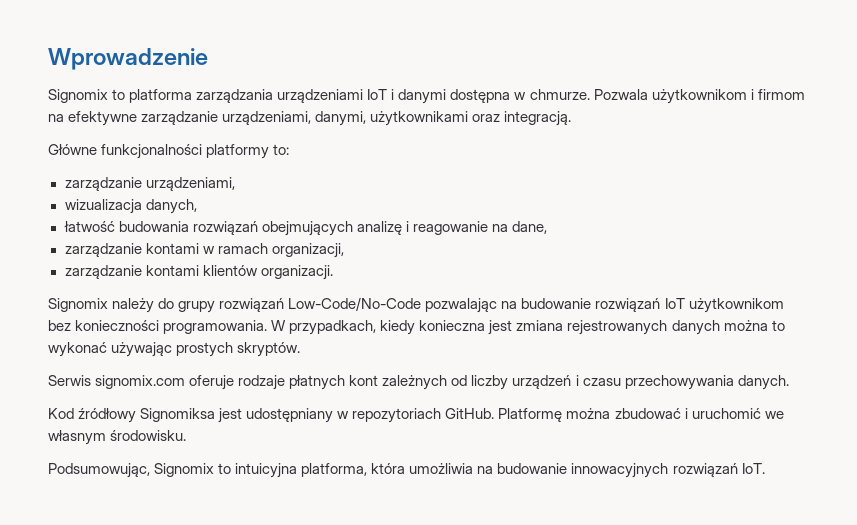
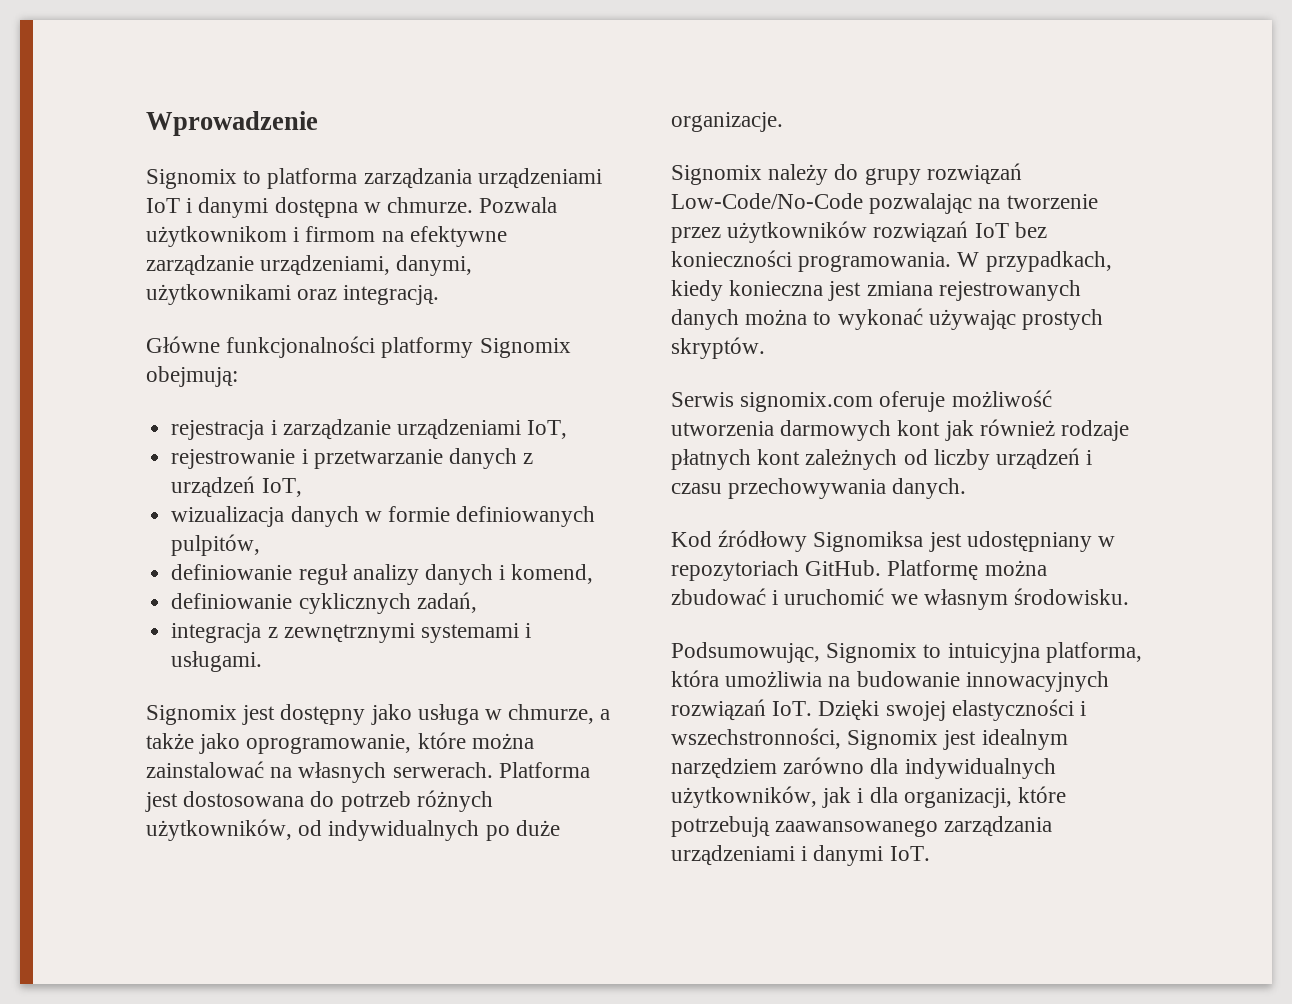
- Główne funkcjonalności platformy to:
- zarządzanie urządzeniami,
- wizualizacja danych,
- łatwość budowania rozwiązań obejmujących analizę i reagowanie na dane,
- zarządzanie kontami w ramach organizacji,
- zarządzanie kontami klientów organizacji.
+ Główne funkcjonalności platformy Signomix obejmują:
+ rejestracja i zarządzanie urządzeniami IoT,
+ rejestrowanie i przetwarzanie danych z urządzeń IoT,
+ wizualizacja danych w formie definiowanych pulpitów,
+ definiowanie reguł analizy danych i komend,
+ definiowanie cyklicznych zadań,
+ integracja z zewnętrznymi systemami i usługami.
+ Signomix jest dostępny jako usługa w chmurze, a także jako oprogramowanie, które można zainstalować na własnych serwerach. Platforma jest dostosowana do potrzeb różnych użytkowników, od indywidualnych po duże organizacje.
- Signomix należy do grupy rozwiązań Low-Code/No-Code pozwalając na budowanie rozwiązań IoT użytkownikom bez konieczności programowania.
+ Signomix należy do grupy rozwiązań Low-Code/No-Code pozwalając na tworzenie przez użytkowników rozwiązań IoT bez konieczności programowania.
- Serwis signomix.com oferuje rodzaje płatnych kont zależnych od liczby urządzeń i czasu przechowywania danych.
+ Serwis signomix.com oferuje możliwość utworzenia darmowych kont jak również rodzaje płatnych kont zależnych od liczby urządzeń i czasu przechowywania danych.
- Podsumowując, Signomix to intuicyjna platforma, która umożliwia na budowanie innowacyjnych rozwiązań IoT.
+ Podsumowując, Signomix to intuicyjna platforma, która umożliwia na budowanie innowacyjnych rozwiązań IoT. Dzięki swojej elastyczności i wszechstronności, Signomix jest idealnym narzędziem zarówno dla indywidualnych użytkowników, jak i dla organizacji, które potrzebują zaawansowanego zarządzania urządzeniami i danymi IoT.

